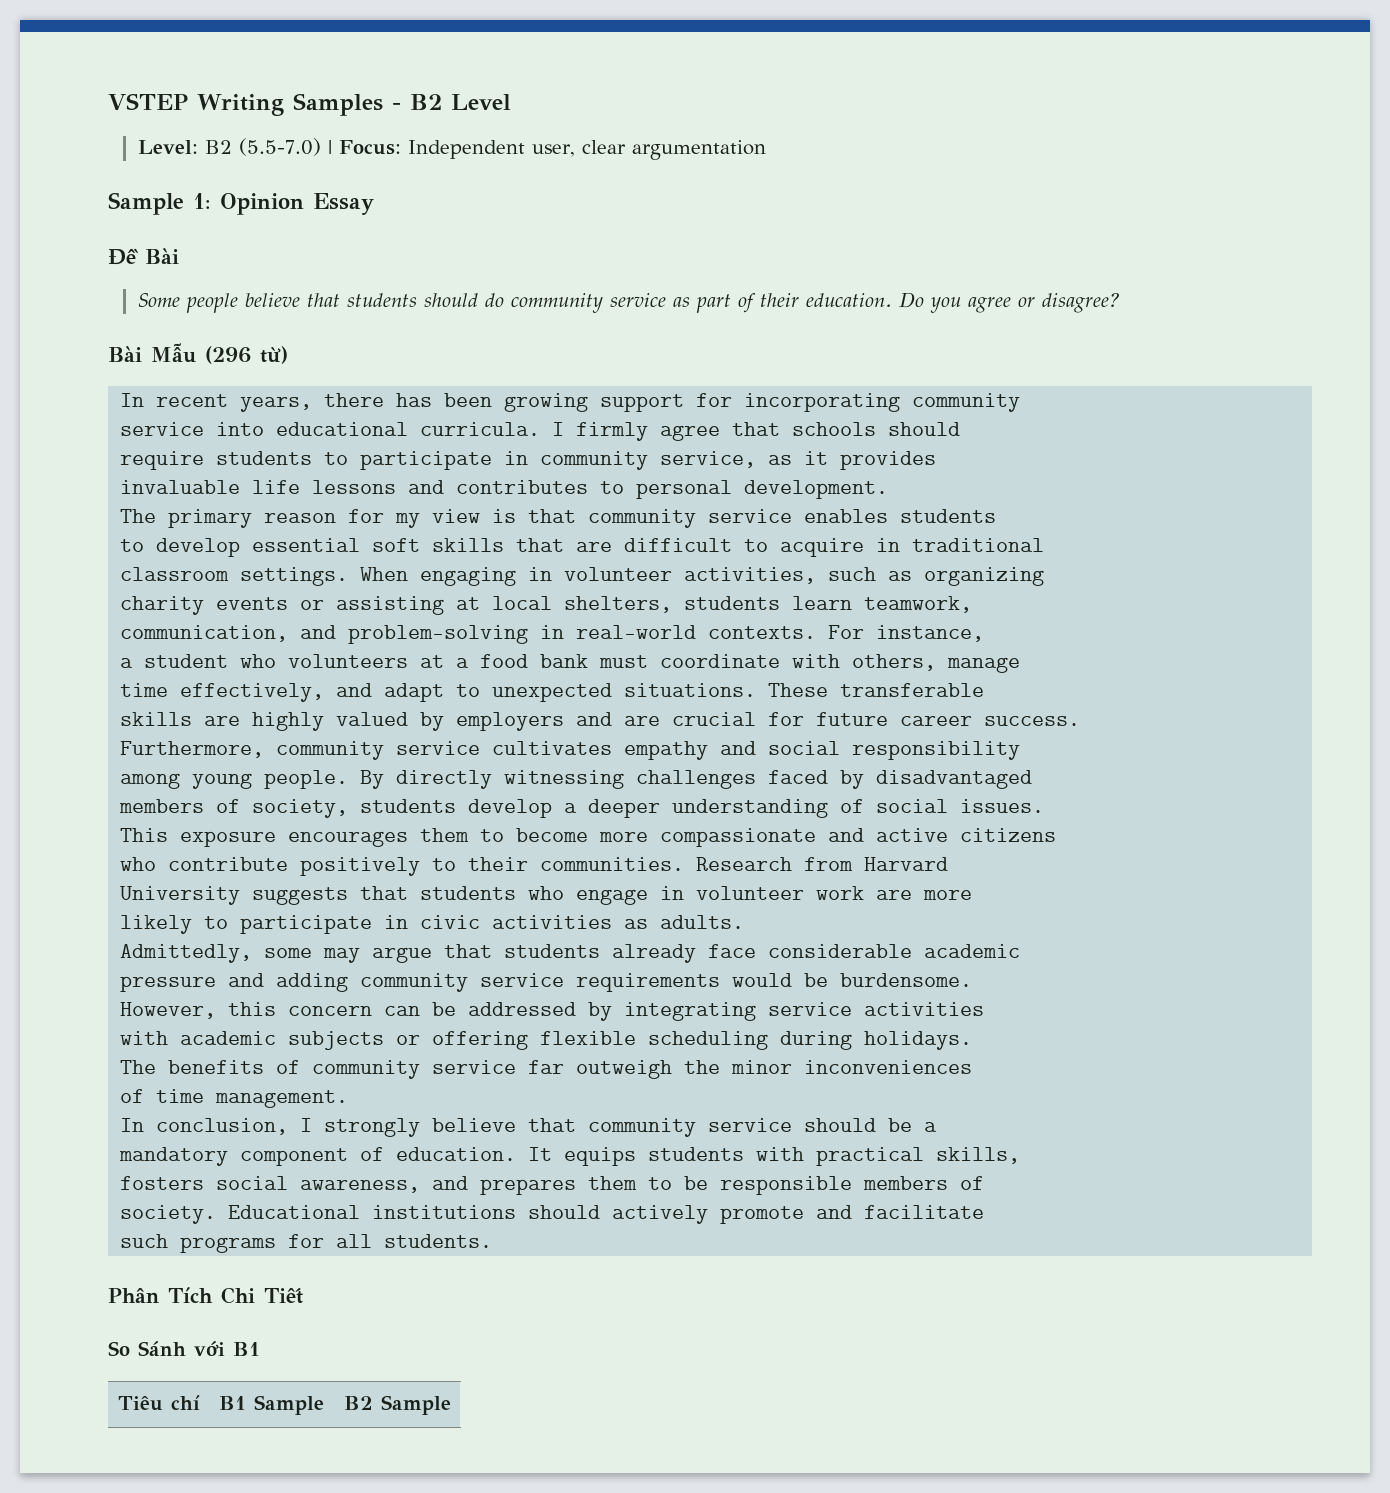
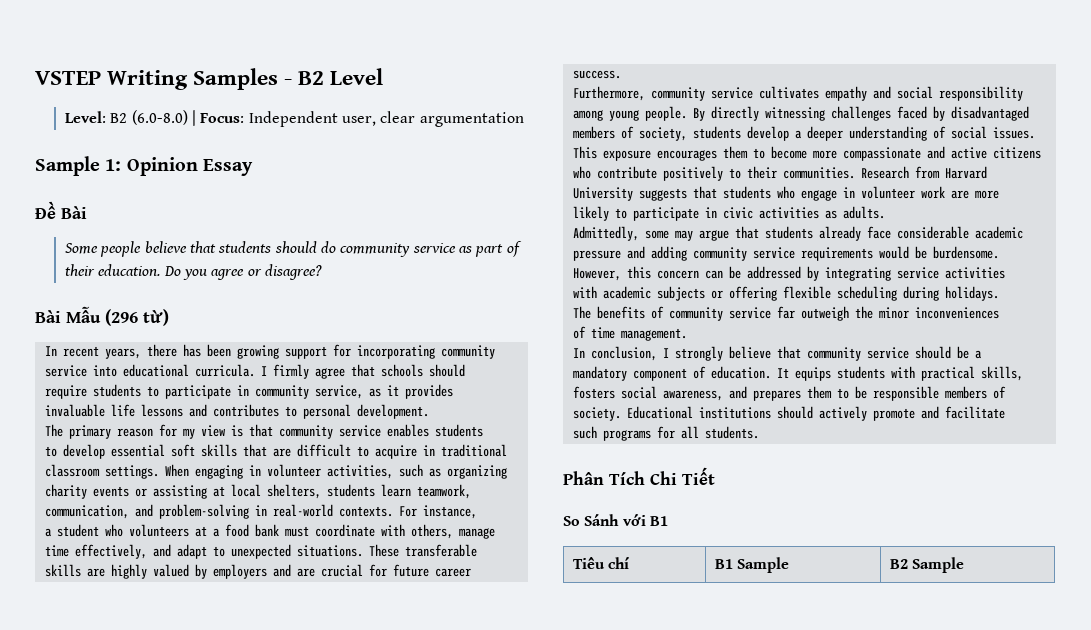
- Level: B2 (5.5-7.0) | Focus: Independent user, clear argumentation
+ Level: B2 (6.0-8.0) | Focus: Independent user, clear argumentation

